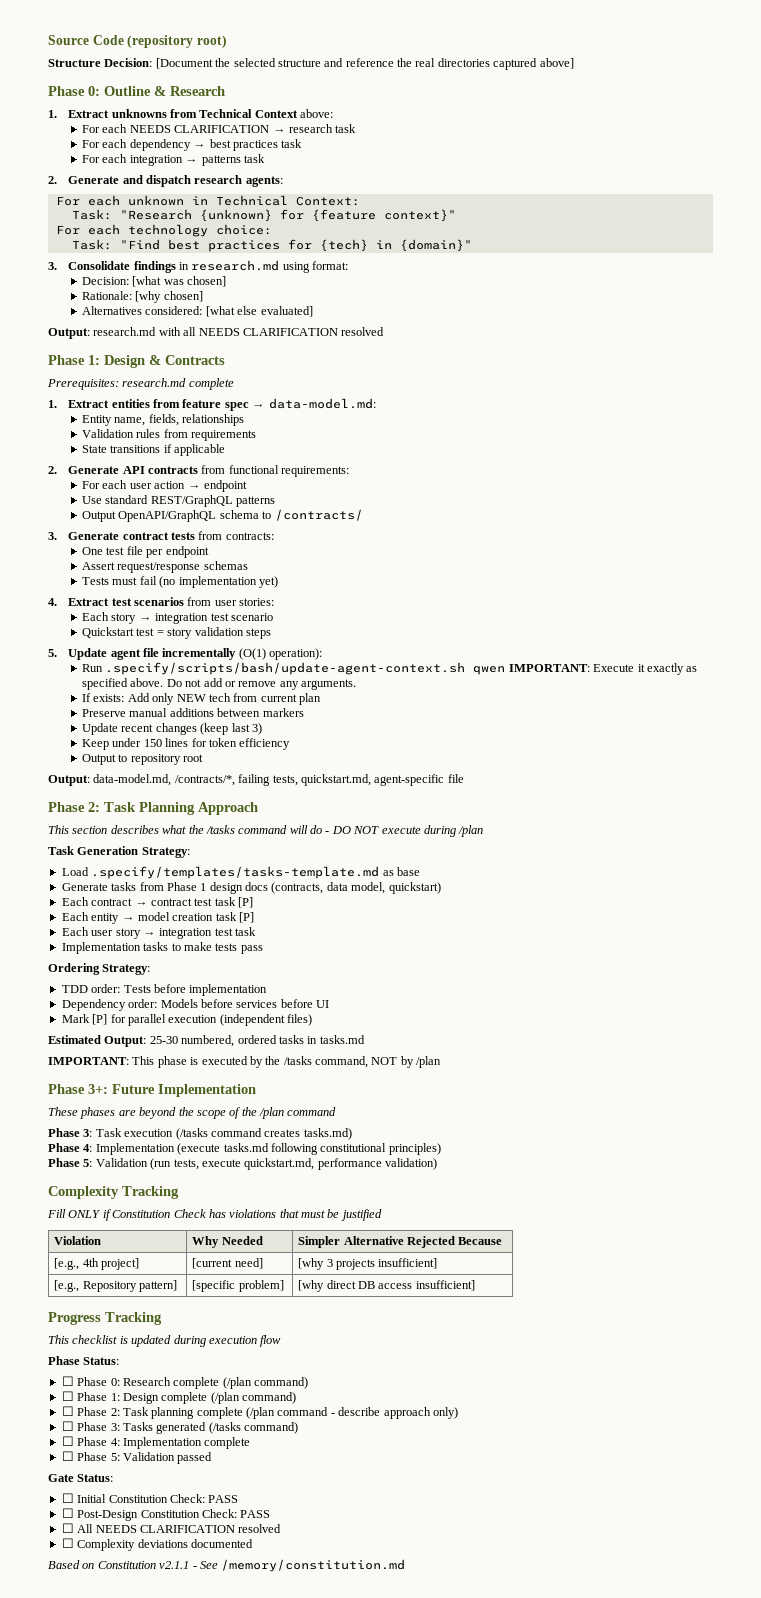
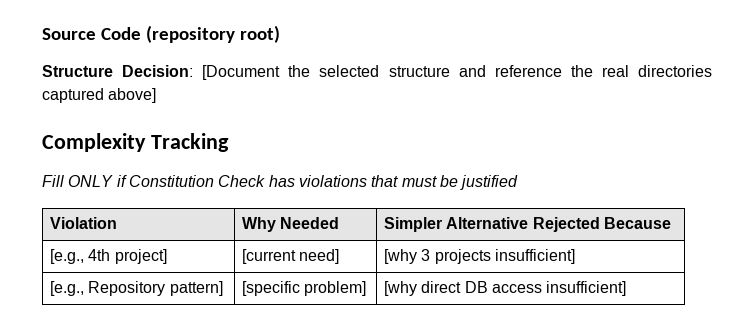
- Phase 0: Outline & Research
- 1. Extract unknowns from Technical Context above:
- For each NEEDS CLARIFICATION → research task
- For each dependency → best practices task
- For each integration → patterns task
- 2. Generate and dispatch research agents:
- For each unknown in Technical Context:
- Task: "Research {unknown} for {feature context}"
- For each technology choice:
- Task: "Find best practices for {tech} in {domain}"
- 3. Consolidate findings in research.md using format:
- Decision: [what was chosen]
- Rationale: [why chosen]
- Alternatives considered: [what else evaluated]
- Output: research.md with all NEEDS CLARIFICATION resolved
- Phase 1: Design & Contracts
- Prerequisites: research.md complete
- 1. Extract entities from feature spec → data-model.md:
- Entity name, fields, relationships
- Validation rules from requirements
- State transitions if applicable
- 2. Generate API contracts from functional requirements:
- For each user action → endpoint
- Use standard REST/GraphQL patterns
- Output OpenAPI/GraphQL schema to /contracts/
- 3. Generate contract tests from contracts:
- One test file per endpoint
- Assert request/response schemas
- Tests must fail (no implementation yet)
- 4. Extract test scenarios from user stories:
- Each story → integration test scenario
- Quickstart test = story validation steps
- 5. Update agent file incrementally (O(1) operation):
- Run .specify/scripts/bash/update-agent-context.sh qwen IMPORTANT: Execute it exactly as specified above. Do not add or remove any arguments.
- If exists: Add only NEW tech from current plan
- Preserve manual additions between markers
- Update recent changes (keep last 3)
- Keep under 150 lines for token efficiency
- Output to repository root
- Output: data-model.md, /contracts/*, failing tests, quickstart.md, agent-specific file
- Phase 2: Task Planning Approach
- This section describes what the /tasks command will do - DO NOT execute during /plan
- Task Generation Strategy:
- Load .specify/templates/tasks-template.md as base
- Generate tasks from Phase 1 design docs (contracts, data model, quickstart)
- Each contract → contract test task [P]
- Each entity → model creation task [P]
- Each user story → integration test task
- Implementation tasks to make tests pass
- Ordering Strategy:
- TDD order: Tests before implementation
- Dependency order: Models before services before UI
- Mark [P] for parallel execution (independent files)
- Estimated Output: 25-30 numbered, ordered tasks in tasks.md
- IMPORTANT: This phase is executed by the /tasks command, NOT by /plan
- Phase 3+: Future Implementation
- These phases are beyond the scope of the /plan command
- Phase 3: Task execution (/tasks command creates tasks.md)
- Phase 4: Implementation (execute tasks.md following constitutional principles)
- Phase 5: Validation (run tests, execute quickstart.md, performance validation)
- Progress Tracking
- This checklist is updated during execution flow
- Phase Status:
- ☐ Phase 0: Research complete (/plan command)
- ☐ Phase 1: Design complete (/plan command)
- ☐ Phase 2: Task planning complete (/plan command - describe approach only)
- ☐ Phase 3: Tasks generated (/tasks command)
- ☐ Phase 4: Implementation complete
- ☐ Phase 5: Validation passed
- Gate Status:
- ☐ Initial Constitution Check: PASS
- ☐ Post-Design Constitution Check: PASS
- ☐ All NEEDS CLARIFICATION resolved
- ☐ Complexity deviations documented
- Based on Constitution v2.1.1 - See /memory/constitution.md

